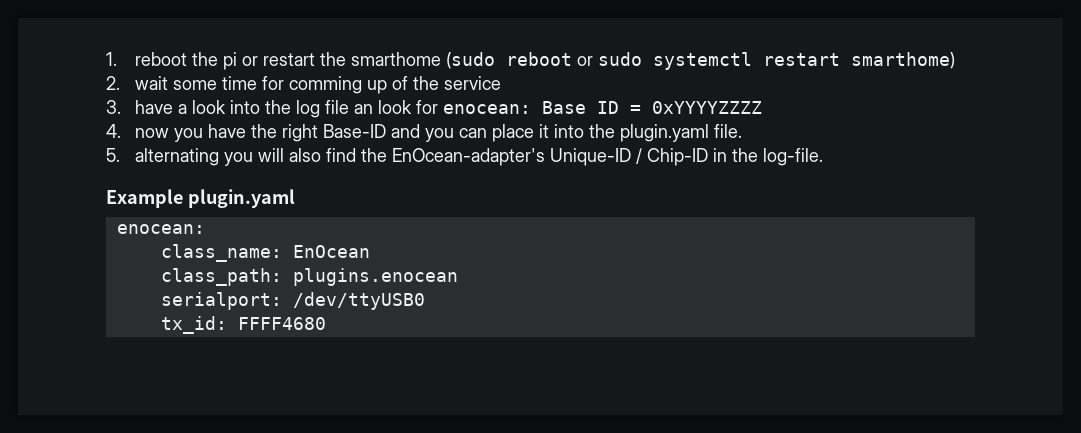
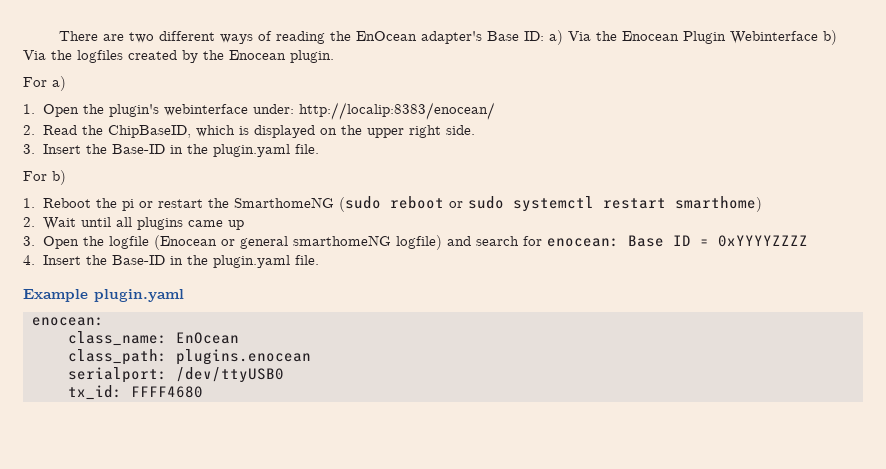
- 1. reboot the pi or restart the smarthome (sudo reboot or sudo systemctl restart smarthome)
+ There are two different ways of reading the EnOcean adapter's Base ID: a) Via the Enocean Plugin Webinterface b) Via the logfiles created by the Enocean plugin.
+ For a)
+ 1. Open the plugin's webinterface under: http://localip:8383/enocean/
+ 2. Read the ChipBaseID, which is displayed on the upper right side.
+ 3. Insert the Base-ID in the plugin.yaml file.
+ For b)
+ 1. Reboot the pi or restart the SmarthomeNG (sudo reboot or sudo systemctl restart smarthome)
- 2. wait some time for comming up of the service
- 3. have a look into the log file an look for enocean: Base ID = 0xYYYYZZZZ
+ 2. Wait until all plugins came up
+ 3. Open the logfile (Enocean or general smarthomeNG logfile) and search for enocean: Base ID = 0xYYYYZZZZ
- 4. now you have the right Base-ID and you can place it into the plugin.yaml file.
- 5. alternating you will also find the EnOcean-adapter's Unique-ID / Chip-ID in the log-file.
+ 4. Insert the Base-ID in the plugin.yaml file.

